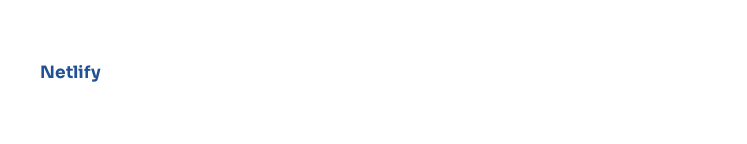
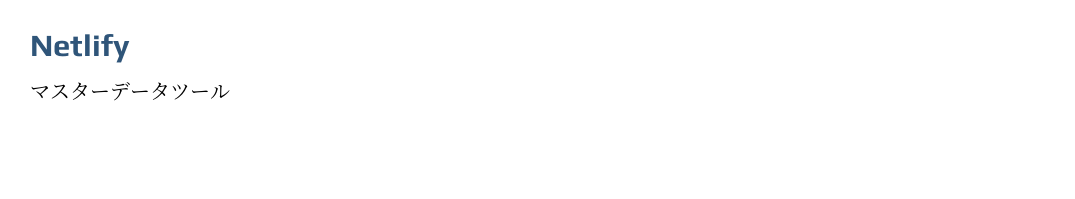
+ マスターデータツール

